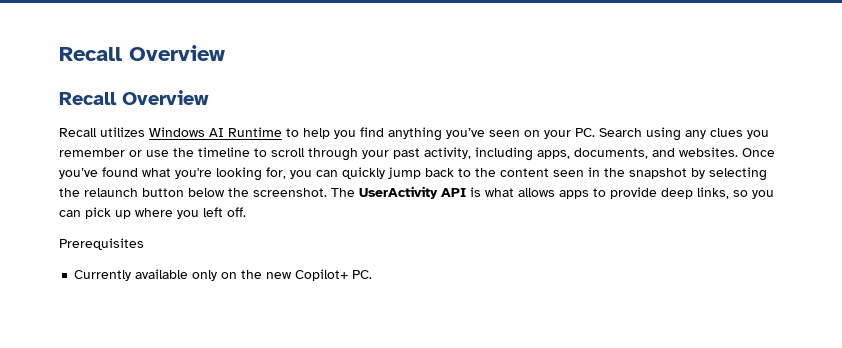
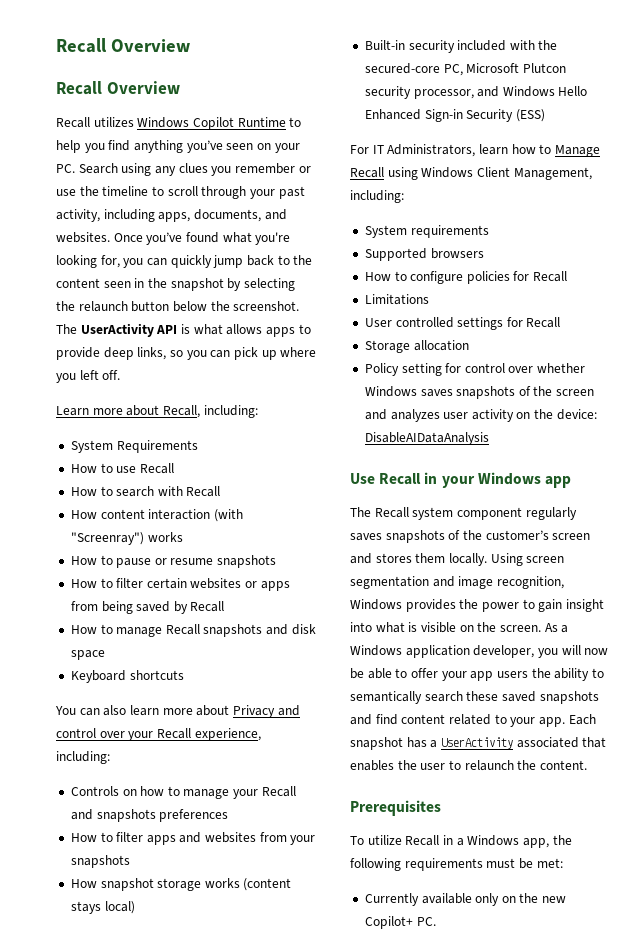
- Recall utilizes Windows AI Runtime to help you find anything you’ve seen on your PC. Search using any clues you remember or use the timeline to scroll through your past activity, including apps, documents, and websites.
+ Recall utilizes Windows Copilot Runtime to help you find anything you’ve seen on your PC. Search using any clues you remember or use the timeline to scroll through your past activity, including apps, documents, and websites.
+ Learn more about Recall, including:
+ System Requirements
+ How to use Recall
+ How to search with Recall
+ How content interaction (with "Screenray") works
+ How to pause or resume snapshots
+ How to filter certain websites or apps from being saved by Recall
+ How to manage Recall snapshots and disk space
+ Keyboard shortcuts
+ You can also learn more about Privacy and control over your Recall experience, including:
+ Controls on how to manage your Recall and snapshots preferences
+ How to filter apps and websites from your snapshots
+ How snapshot storage works (content stays local)
+ Built-in security included with the secured-core PC, Microsoft Plutcon security processor, and Windows Hello Enhanced Sign-in Security (ESS)
+ For IT Administrators, learn how to Manage Recall using Windows Client Management, including:
+ System requirements
+ Supported browsers
+ How to configure policies for Recall
+ Limitations
+ User controlled settings for Recall
+ Storage allocation
+ Policy setting for control over whether Windows saves snapshots of the screen and analyzes user activity on the device: DisableAIDataAnalysis
+ Use Recall in your Windows app
+ The Recall system component regularly saves snapshots of the customer’s screen and stores them locally. Using screen segmentation and image recognition, Windows provides the power to gain insight into what is visible on the screen. As a Windows application developer, you will now be able to offer your app users the ability to semantically search these saved snapshots and find content related to your app. Each snapshot has a UserActivity associated that enables the user to relaunch the content.
  Prerequisites
+ To utilize Recall in a Windows app, the following requirements must be met:

